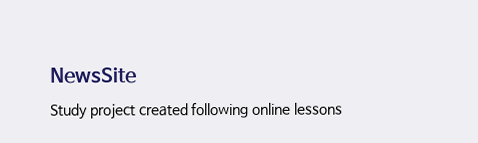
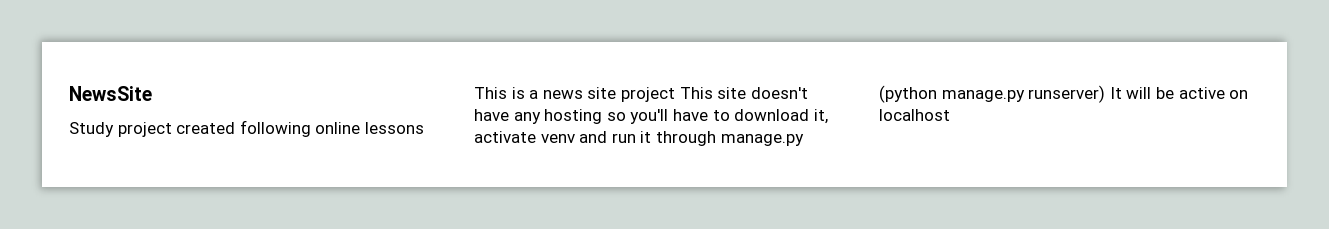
- Study project created following online lessons
+ Study project created following online lessons This is a news site project This site doesn't have any hosting so you'll have to download it, activate venv and run it through manage.py (python manage.py runserver) It will be active on localhost

